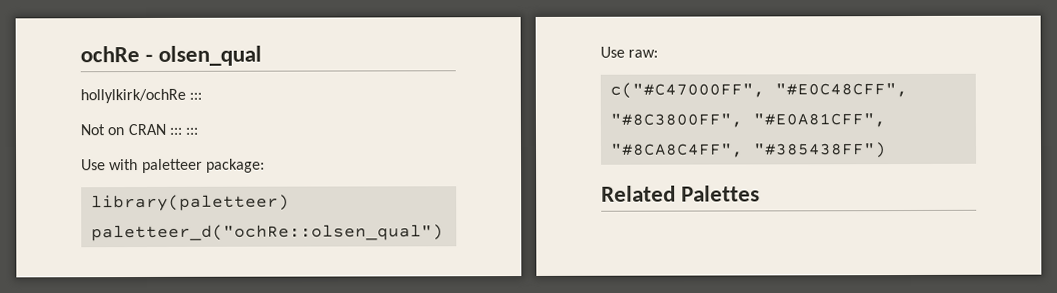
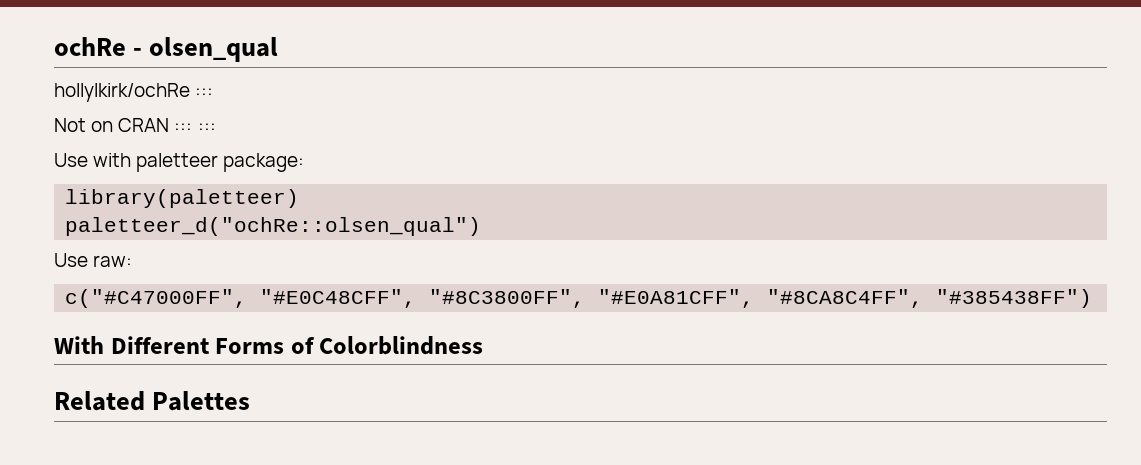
+ With Different Forms of Colorblindness

